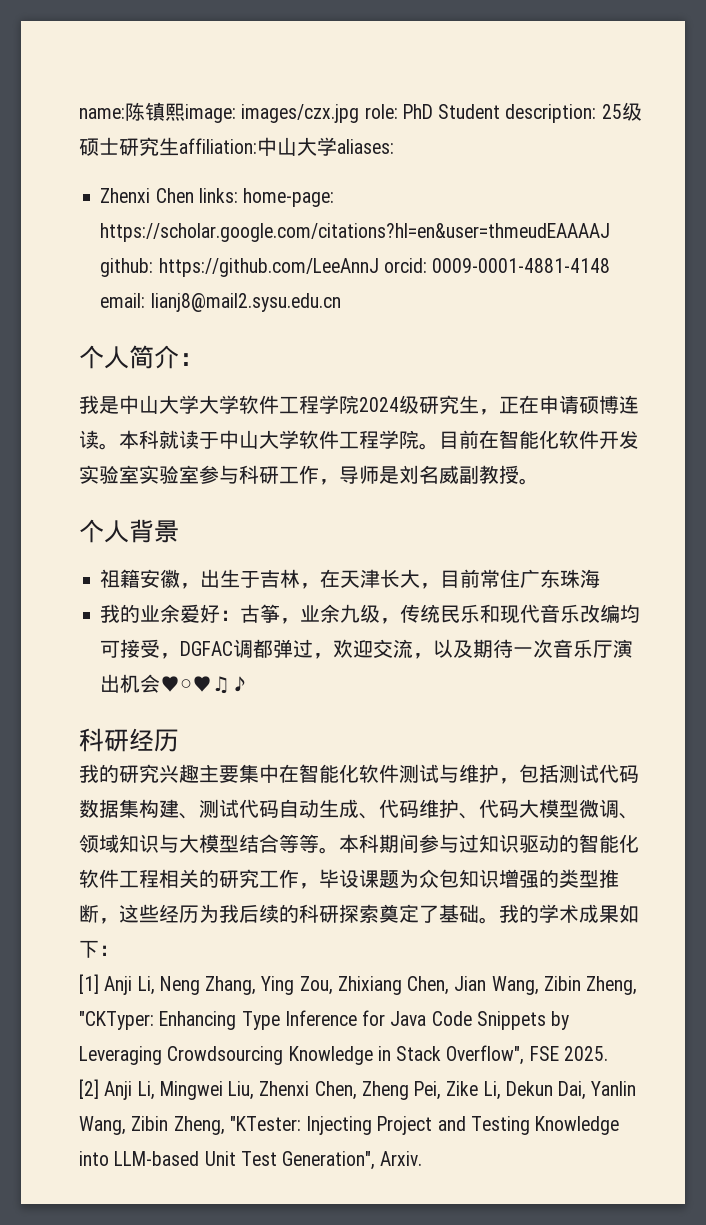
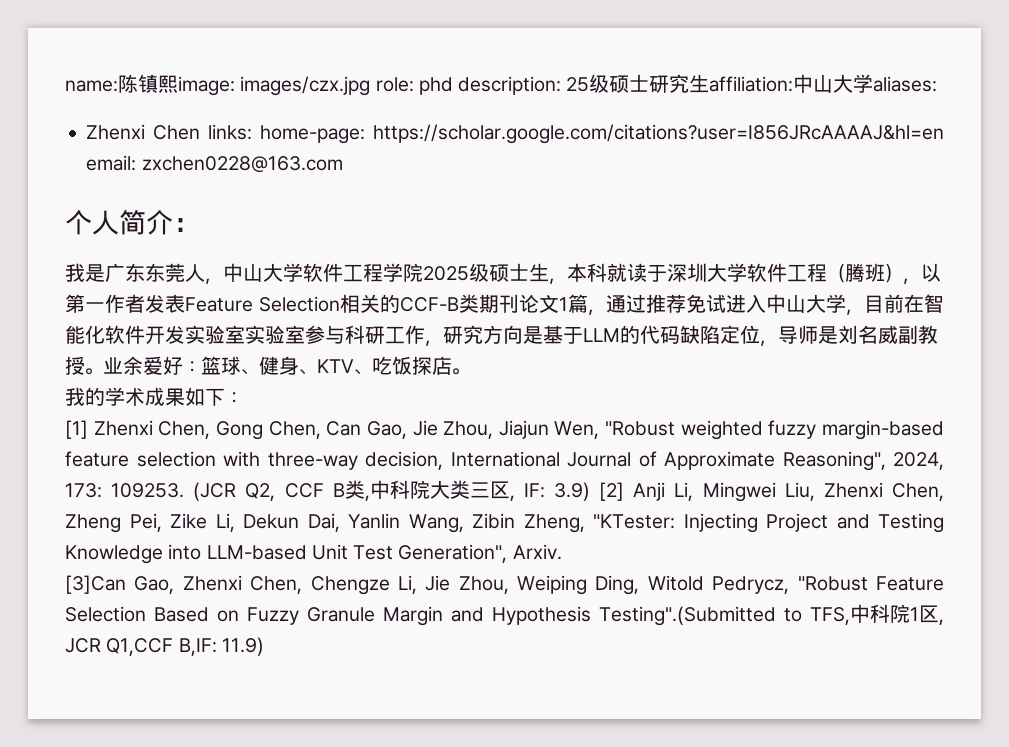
- name:陈镇熙image: images/czx.jpg role: PhD Student description: 25级硕士研究生affiliation:中山大学aliases:
+ name:陈镇熙image: images/czx.jpg role: phd description: 25级硕士研究生affiliation:中山大学aliases:
- Zhenxi Chen links: home-page: https://scholar.google.com/citations?hl=en&user=thmeudEAAAAJ github: https://github.com/LeeAnnJ orcid: 0009-0001-4881-4148 email: lianj8@mail2.sysu.edu.cn
+ Zhenxi Chen links: home-page: https://scholar.google.com/citations?user=I856JRcAAAAJ&hl=en email: zxchen0228@163.com
  个人简介：
- 我是中山大学大学软件工程学院2024级研究生，正在申请硕博连读。本科就读于中山大学软件工程学院。目前在智能化软件开发实验室实验室参与科研工作，导师是刘名威副教授。
- 个人背景
- 祖籍安徽，出生于吉林，在天津长大，目前常住广东珠海
- 我的业余爱好：古筝，业余九级，传统民乐和现代音乐改编均可接受，DGFAC调都弹过，欢迎交流，以及期待一次音乐厅演出机会♥○♥♫♪
- 科研经历
- 我的研究兴趣主要集中在智能化软件测试与维护，包括测试代码数据集构建、测试代码自动生成、代码维护、代码大模型微调、领域知识与大模型结合等等。本科期间参与过知识驱动的智能化软件工程相关的研究工作，毕设课题为众包知识增强的类型推断，这些经历为我后续的科研探索奠定了基础。我的学术成果如下：
+ 我是广东东莞人，中山大学软件工程学院2025级硕士生，本科就读于深圳大学软件工程（腾班），以第一作者发表Feature Selection相关的CCF-B类期刊论文1篇，通过推荐免试进入中山大学，目前在智能化软件开发实验室实验室参与科研工作，研究方向是基于LLM的代码缺陷定位，导师是刘名威副教授。业余爱好：篮球、健身、KTV、吃饭探店。
+ 我的学术成果如下：
- [1] Anji Li, Neng Zhang, Ying Zou, Zhixiang Chen, Jian Wang, Zibin Zheng, "CKTyper: Enhancing Type Inference for Java Code Snippets by Leveraging Crowdsourcing Knowledge in Stack Overflow", FSE 2025.
- [2] Anji Li, Mingwei Liu, Zhenxi Chen, Zheng Pei, Zike Li, Dekun Dai, Yanlin Wang, Zibin Zheng, "KTester: Injecting Project and Testing Knowledge into LLM-based Unit Test Generation", Arxiv.
+ [1] Zhenxi Chen, Gong Chen, Can Gao, Jie Zhou, Jiajun Wen, "Robust weighted fuzzy margin-based feature selection with three-way decision, International Journal of Approximate Reasoning", 2024, 173: 109253. (JCR Q2, CCF B类,中科院大类三区, IF: 3.9) [2] Anji Li, Mingwei Liu, Zhenxi Chen, Zheng Pei, Zike Li, Dekun Dai, Yanlin Wang, Zibin Zheng, "KTester: Injecting Project and Testing Knowledge into LLM-based Unit Test Generation", Arxiv.
+ [3]Can Gao, Zhenxi Chen, Chengze Li, Jie Zhou, Weiping Ding, Witold Pedrycz, "Robust Feature Selection Based on Fuzzy Granule Margin and Hypothesis Testing".(Submitted to TFS,中科院1区, JCR Q1,CCF B,IF: 11.9)

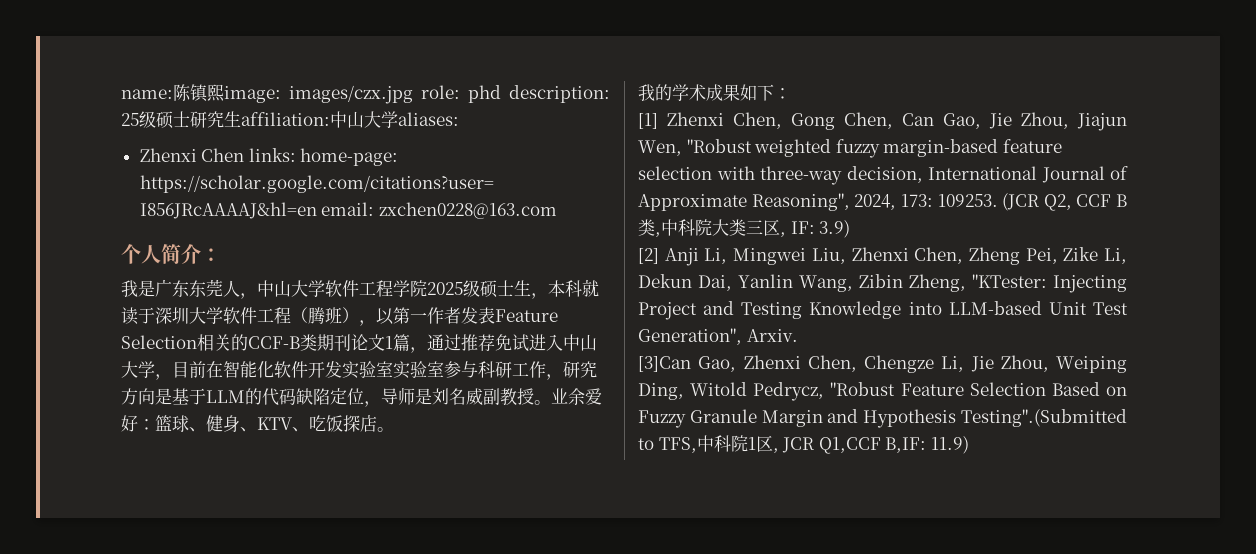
- (JCR Q2, CCF B类,中科院大类三区, IF: 3.9) [2] Anji Li, Mingwei Liu, Zhenxi Chen, Zheng Pei, Zike Li, Dekun Dai, Yanlin Wang, Zibin Zheng, "KTester: Injecting Project and Testing Knowledge into LLM-based Unit Test Generation", Arxiv.
+ (JCR Q2, CCF B类,中科院大类三区, IF: 3.9)
+ [2] Anji Li, Mingwei Liu, Zhenxi Chen, Zheng Pei, Zike Li, Dekun Dai, Yanlin Wang, Zibin Zheng, "KTester: Injecting Project and Testing Knowledge into LLM-based Unit Test Generation", Arxiv.

